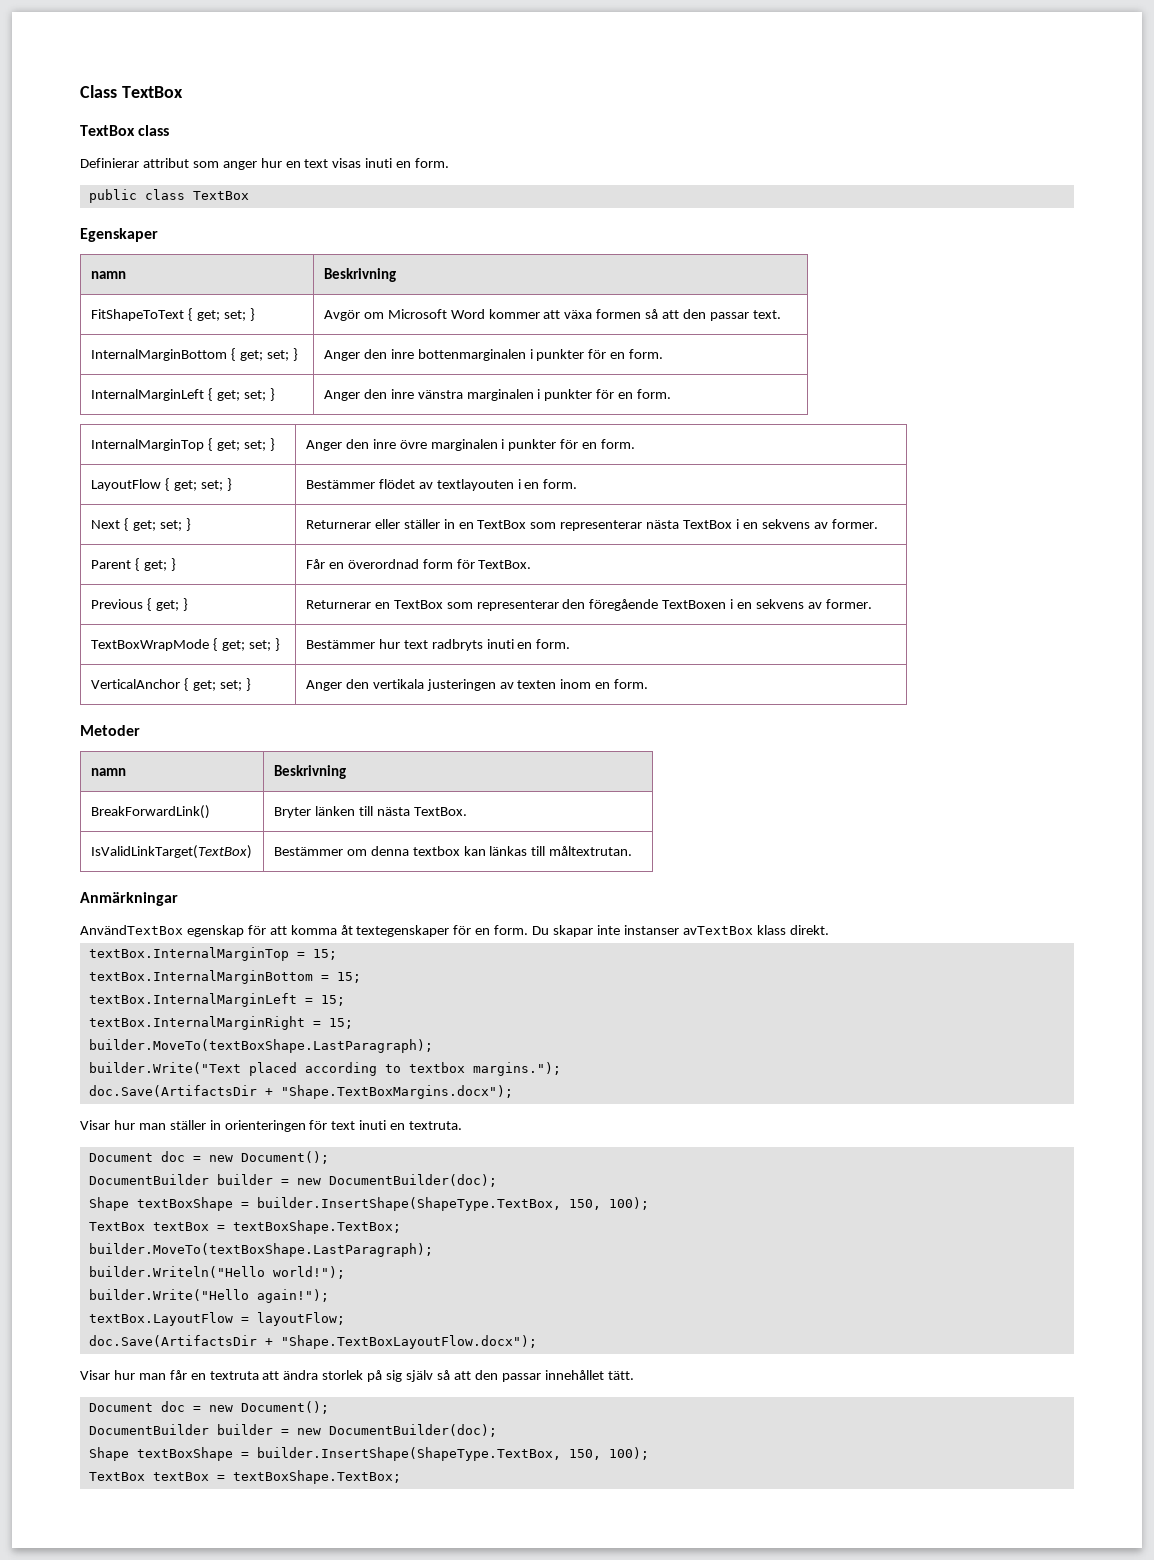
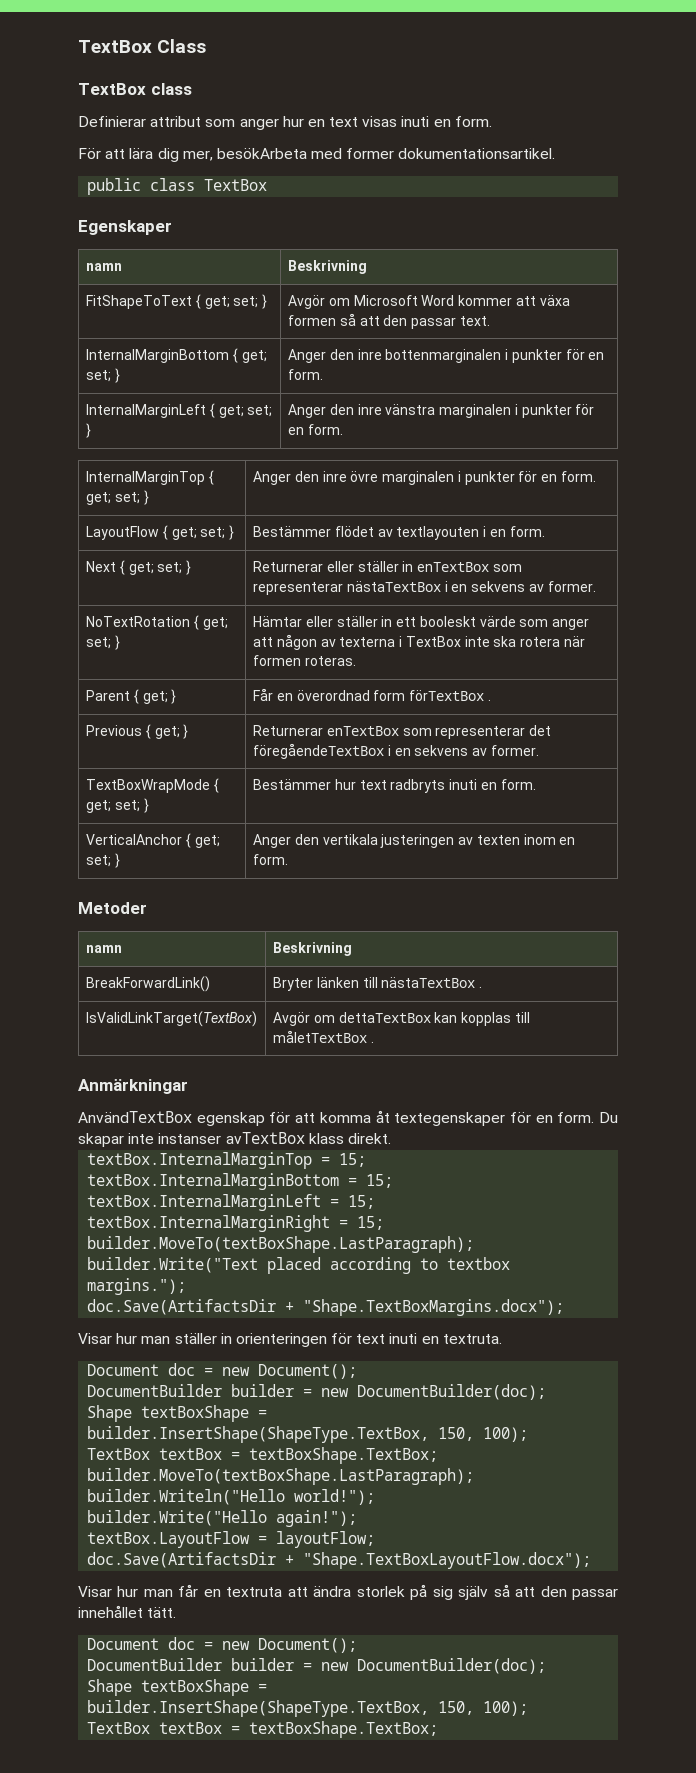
- Class TextBox
+ TextBox Class
+ För att lära dig mer, besökArbeta med former dokumentationsartikel.
- Next { get; set; } | Returnerar eller ställer in en TextBox som representerar nästa TextBox i en sekvens av former.
+ Next { get; set; } | Returnerar eller ställer in enTextBox som representerar nästaTextBox i en sekvens av former.
+ NoTextRotation { get; set; } | Hämtar eller ställer in ett booleskt värde som anger att någon av texterna i TextBox inte ska rotera när formen roteras.
- Parent { get; } | Får en överordnad form för TextBox.
+ Parent { get; } | Får en överordnad form förTextBox .
- Previous { get; } | Returnerar en TextBox som representerar den föregående TextBoxen i en sekvens av former.
+ Previous { get; } | Returnerar enTextBox som representerar det föregåendeTextBox i en sekvens av former.
- BreakForwardLink() | Bryter länken till nästa TextBox.
+ BreakForwardLink() | Bryter länken till nästaTextBox .
- IsValidLinkTarget(TextBox) | Bestämmer om denna textbox kan länkas till måltextrutan.
+ IsValidLinkTarget(TextBox) | Avgör om dettaTextBox kan kopplas till måletTextBox .

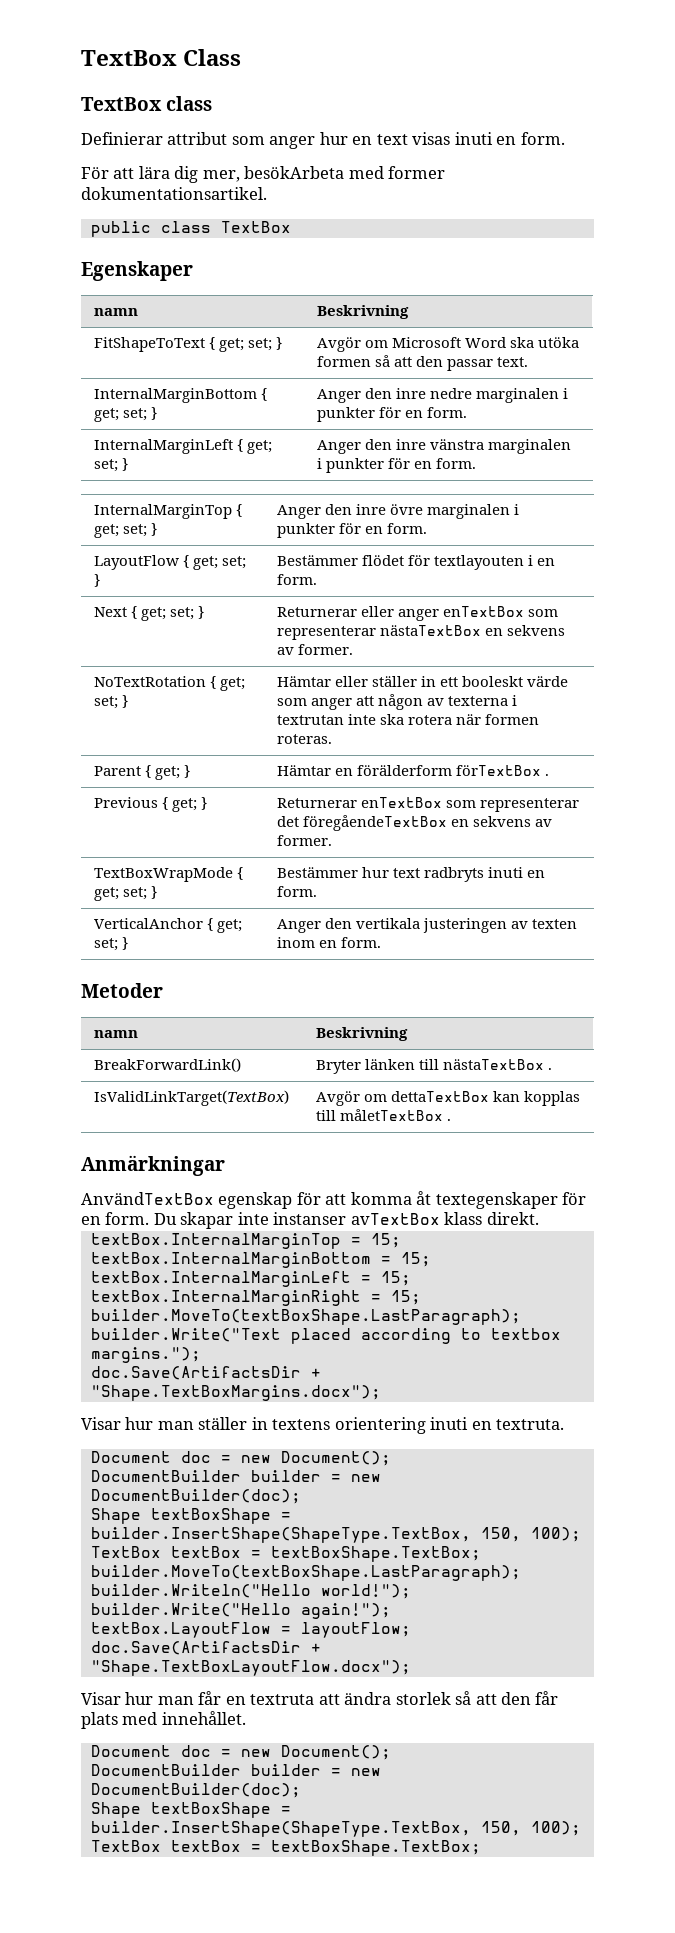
- FitShapeToText { get; set; } | Avgör om Microsoft Word kommer att växa formen så att den passar text.
+ FitShapeToText { get; set; } | Avgör om Microsoft Word ska utöka formen så att den passar text.
- InternalMarginBottom { get; set; } | Anger den inre bottenmarginalen i punkter för en form.
+ InternalMarginBottom { get; set; } | Anger den inre nedre marginalen i punkter för en form.
- LayoutFlow { get; set; } | Bestämmer flödet av textlayouten i en form.
+ LayoutFlow { get; set; } | Bestämmer flödet för textlayouten i en form.
- Next { get; set; } | Returnerar eller ställer in enTextBox som representerar nästaTextBox i en sekvens av former.
+ Next { get; set; } | Returnerar eller anger enTextBox som representerar nästaTextBox en sekvens av former.
- NoTextRotation { get; set; } | Hämtar eller ställer in ett booleskt värde som anger att någon av texterna i TextBox inte ska rotera när formen roteras.
+ NoTextRotation { get; set; } | Hämtar eller ställer in ett booleskt värde som anger att någon av texterna i textrutan inte ska rotera när formen roteras.
- Parent { get; } | Får en överordnad form förTextBox .
+ Parent { get; } | Hämtar en förälderform förTextBox .
- Previous { get; } | Returnerar enTextBox som representerar det föregåendeTextBox i en sekvens av former.
+ Previous { get; } | Returnerar enTextBox som representerar det föregåendeTextBox en sekvens av former.
- Visar hur man ställer in orienteringen för text inuti en textruta.
+ Visar hur man ställer in textens orientering inuti en textruta.
- Visar hur man får en textruta att ändra storlek på sig själv så att den passar innehållet tätt.
+ Visar hur man får en textruta att ändra storlek så att den får plats med innehållet.

